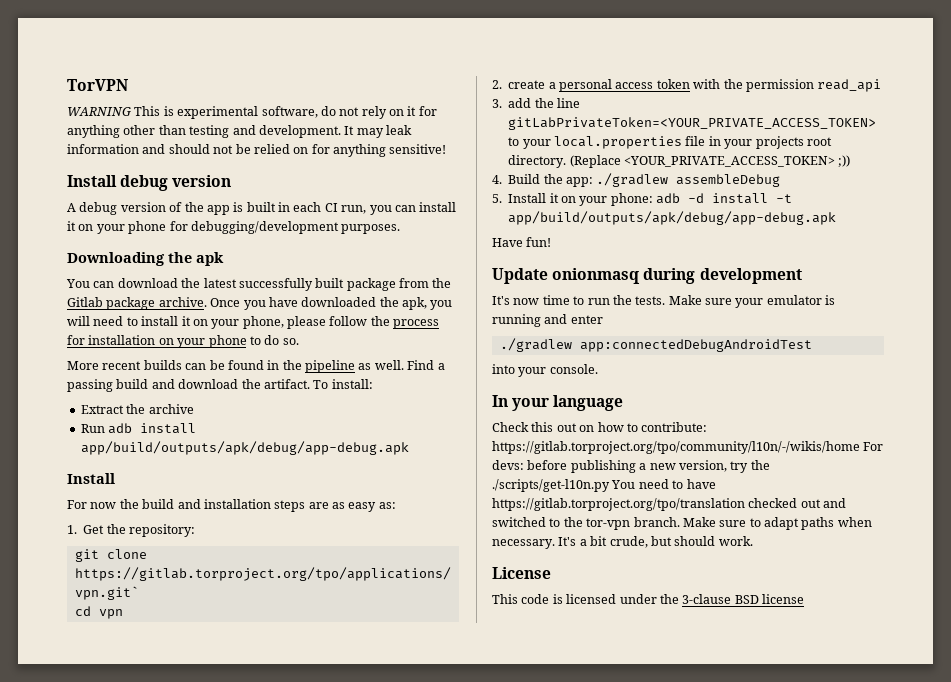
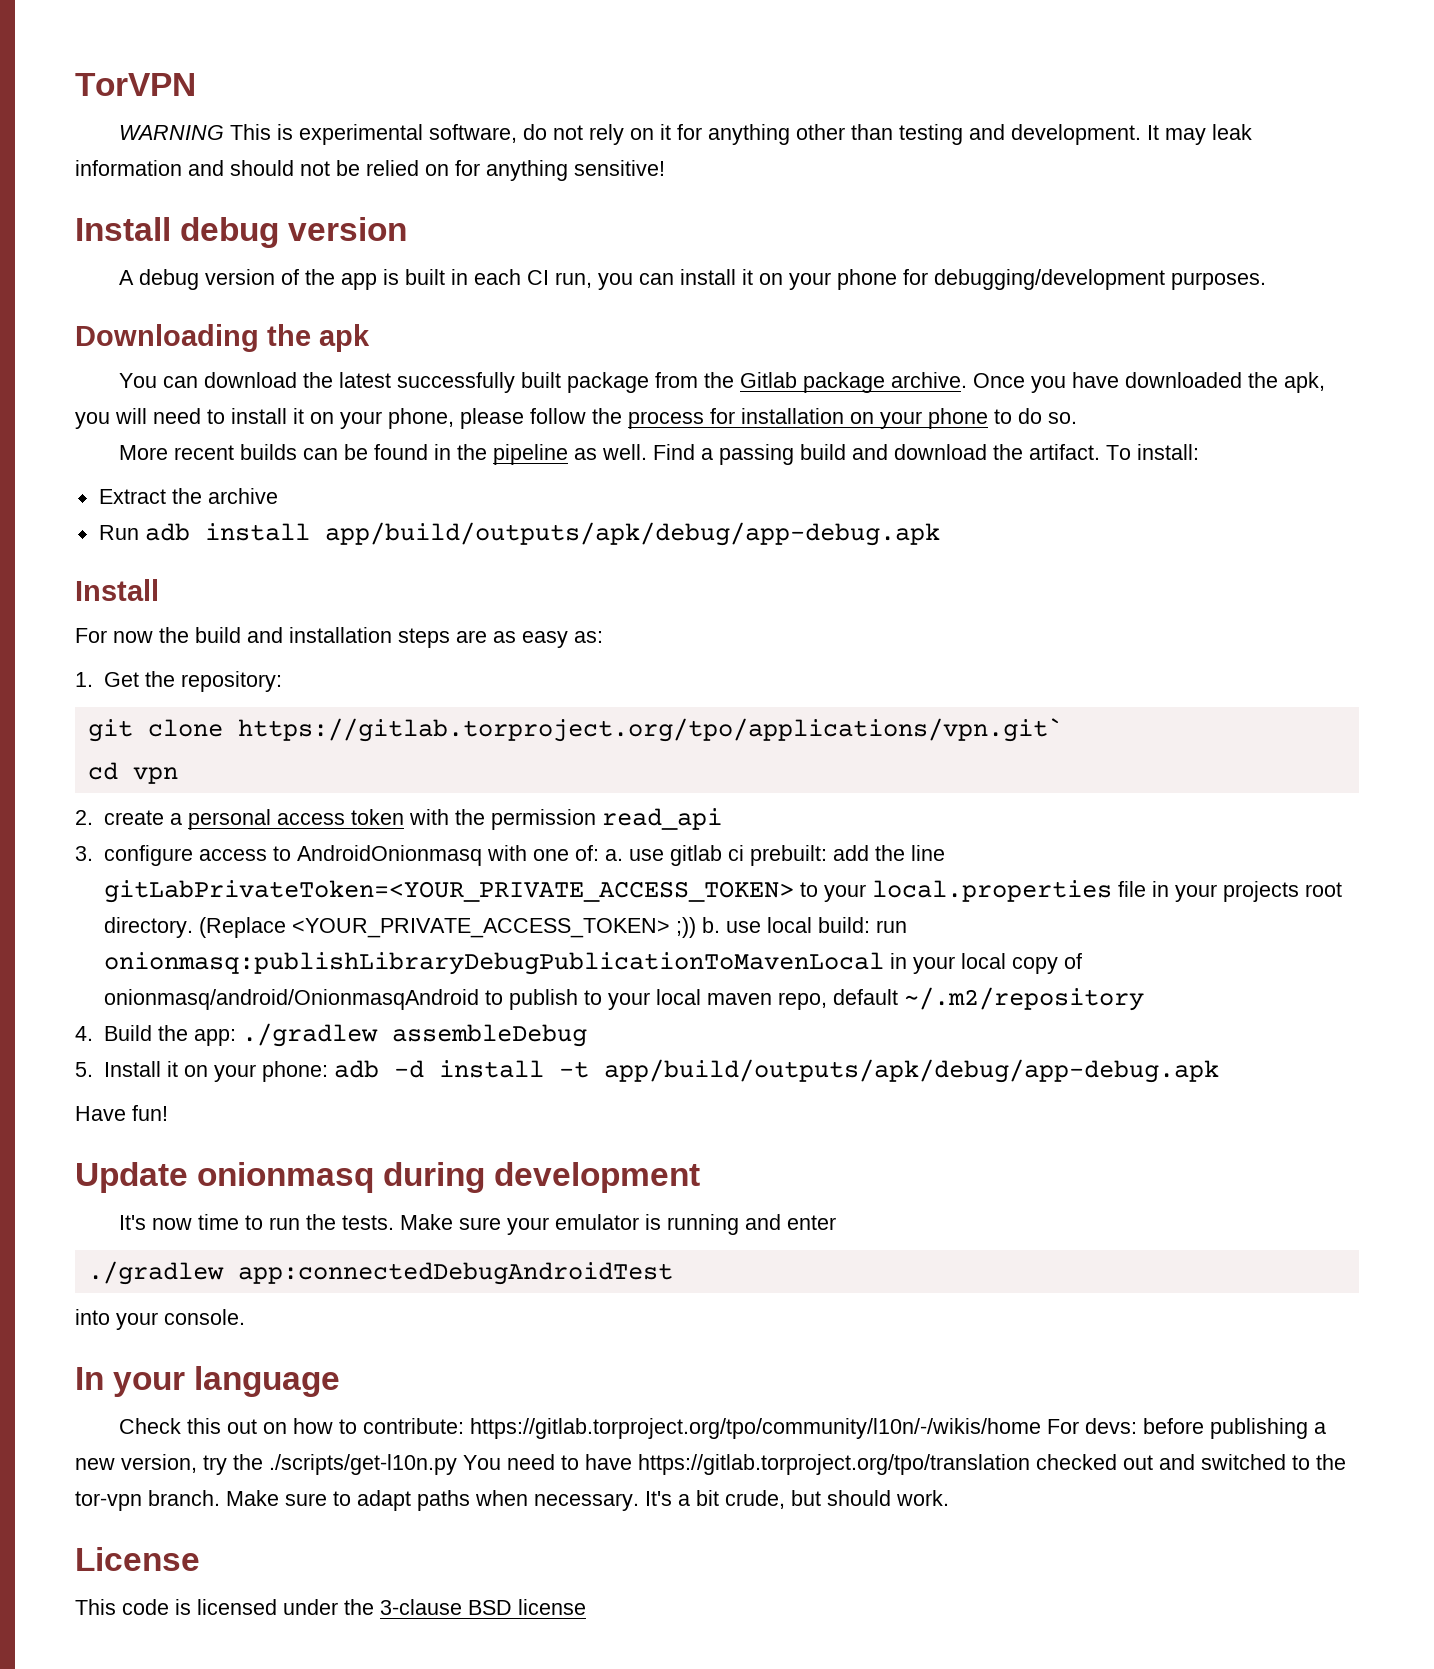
- 3. add the line gitLabPrivateToken=<YOUR_PRIVATE_ACCESS_TOKEN> to your local.properties file in your projects root directory.
+ 3. configure access to AndroidOnionmasq with one of: a. use gitlab ci prebuilt: add the line gitLabPrivateToken=<YOUR_PRIVATE_ACCESS_TOKEN> to your local.properties file in your projects root directory.
- (Replace <YOUR_PRIVATE_ACCESS_TOKEN> ;))
+ (Replace <YOUR_PRIVATE_ACCESS_TOKEN> ;)) b. use local build: run onionmasq:publishLibraryDebugPublicationToMavenLocal in your local copy of onionmasq/android/OnionmasqAndroid to publish to your local maven repo, default ~/.m2/repository

